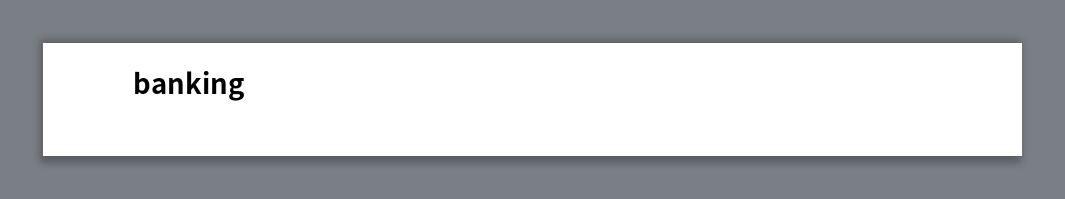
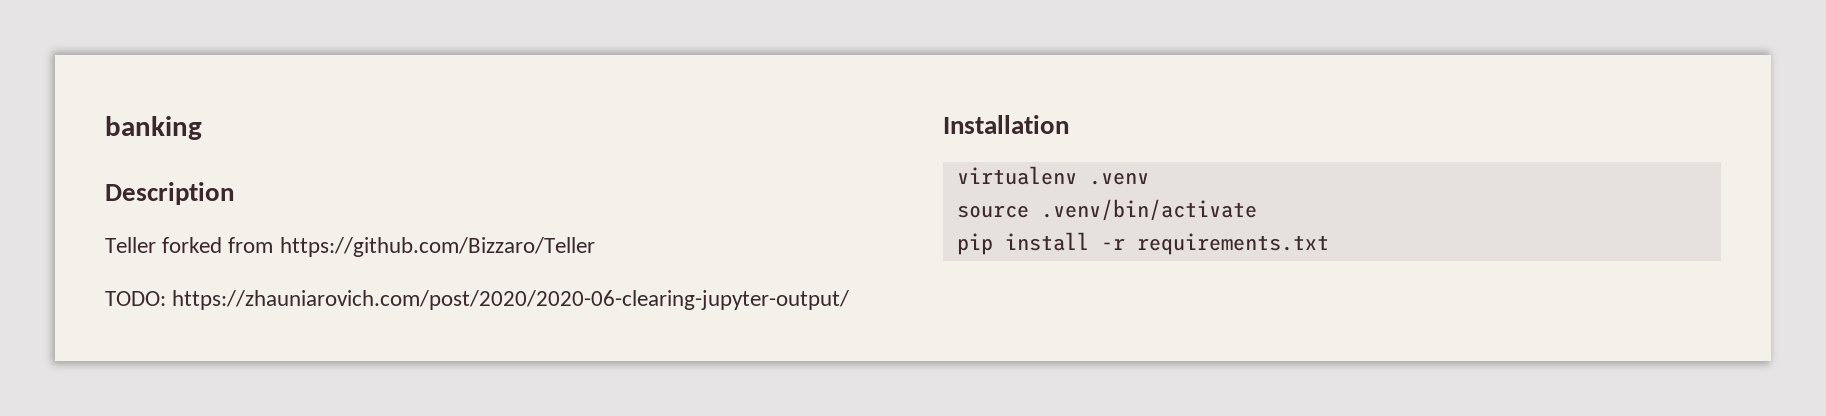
+ Description
+ Teller forked from https://github.com/Bizzaro/Teller
+ TODO: https://zhauniarovich.com/post/2020/2020-06-clearing-jupyter-output/
+ Installation
+ virtualenv .venv
+ source .venv/bin/activate
+ pip install -r requirements.txt

